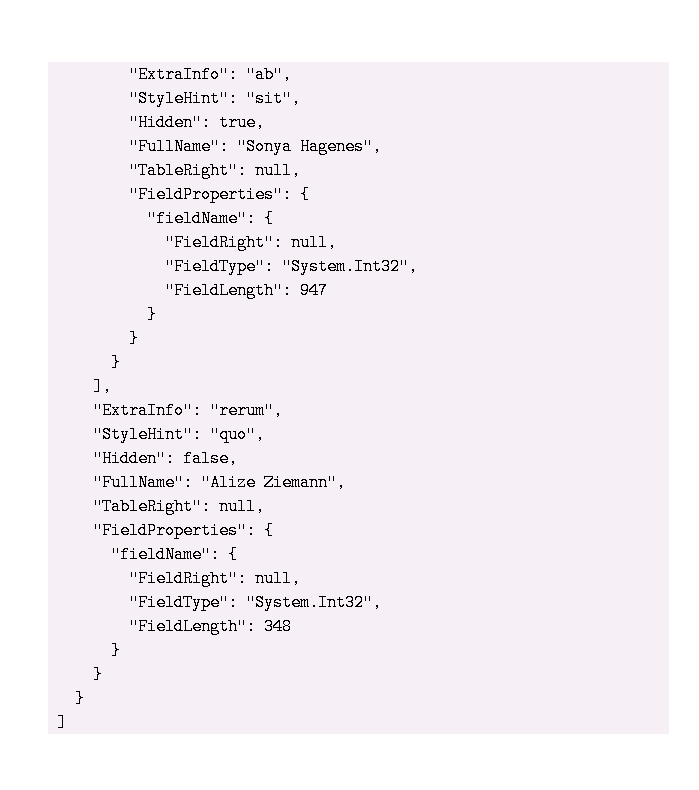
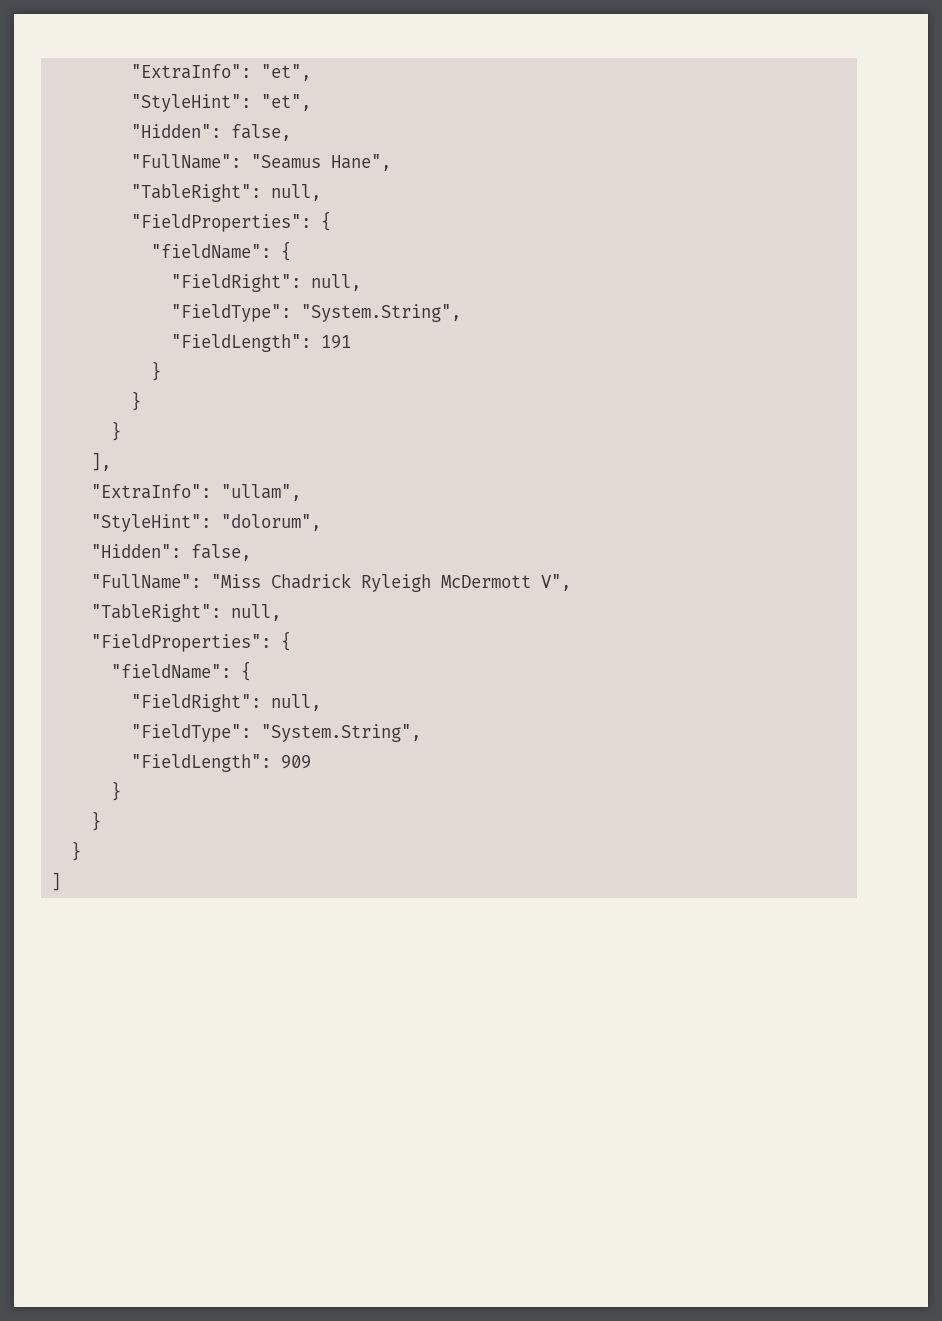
- "ExtraInfo": "ab",
- "StyleHint": "sit",
- "Hidden": true,
- "FullName": "Sonya Hagenes",
+ "ExtraInfo": "et",
+ "StyleHint": "et",
+ "Hidden": false,
+ "FullName": "Seamus Hane",
  "TableRight": null,
  "FieldProperties": {
  "fieldName": {
  "FieldRight": null,
- "FieldType": "System.Int32",
- "FieldLength": 947
+ "FieldType": "System.String",
+ "FieldLength": 191
- "ExtraInfo": "rerum",
- "StyleHint": "quo",
+ "ExtraInfo": "ullam",
+ "StyleHint": "dolorum",
  "Hidden": false,
- "FullName": "Alize Ziemann",
+ "FullName": "Miss Chadrick Ryleigh McDermott V",
  "TableRight": null,
  "FieldProperties": {
  "fieldName": {
  "FieldRight": null,
- "FieldType": "System.Int32",
- "FieldLength": 348
+ "FieldType": "System.String",
+ "FieldLength": 909

